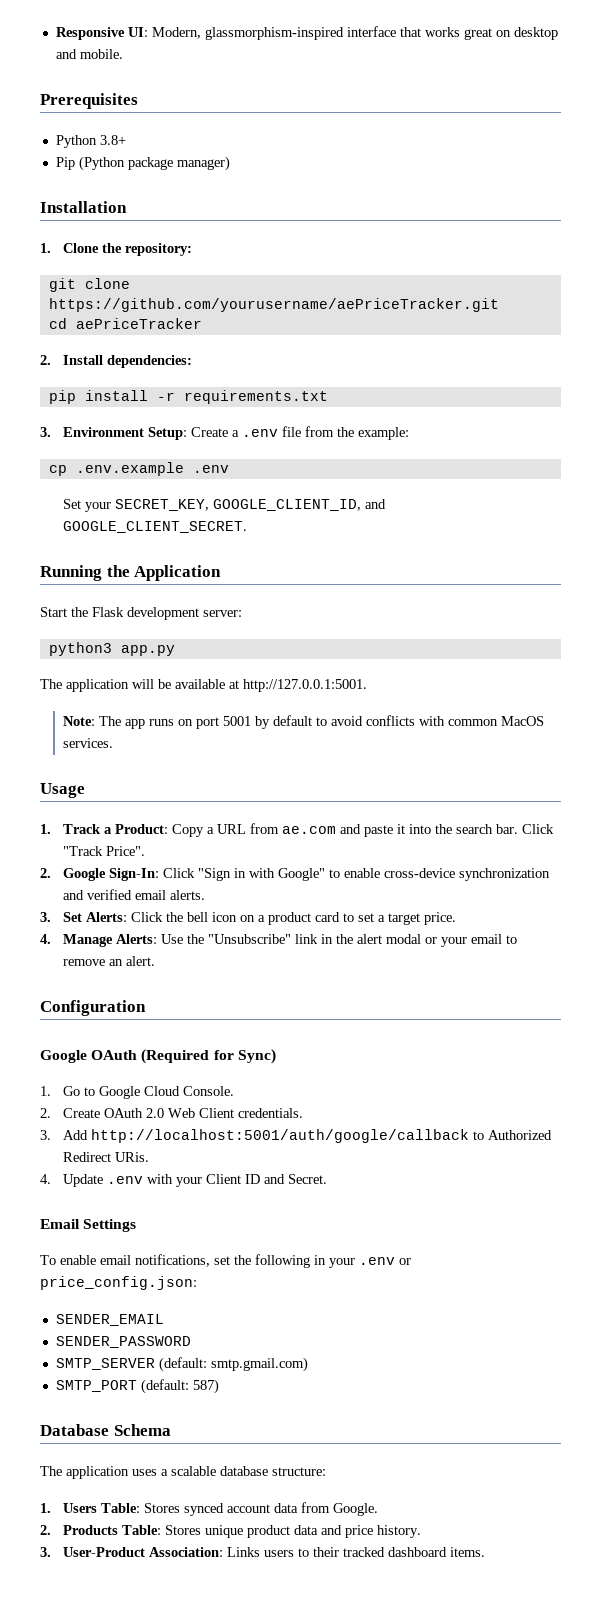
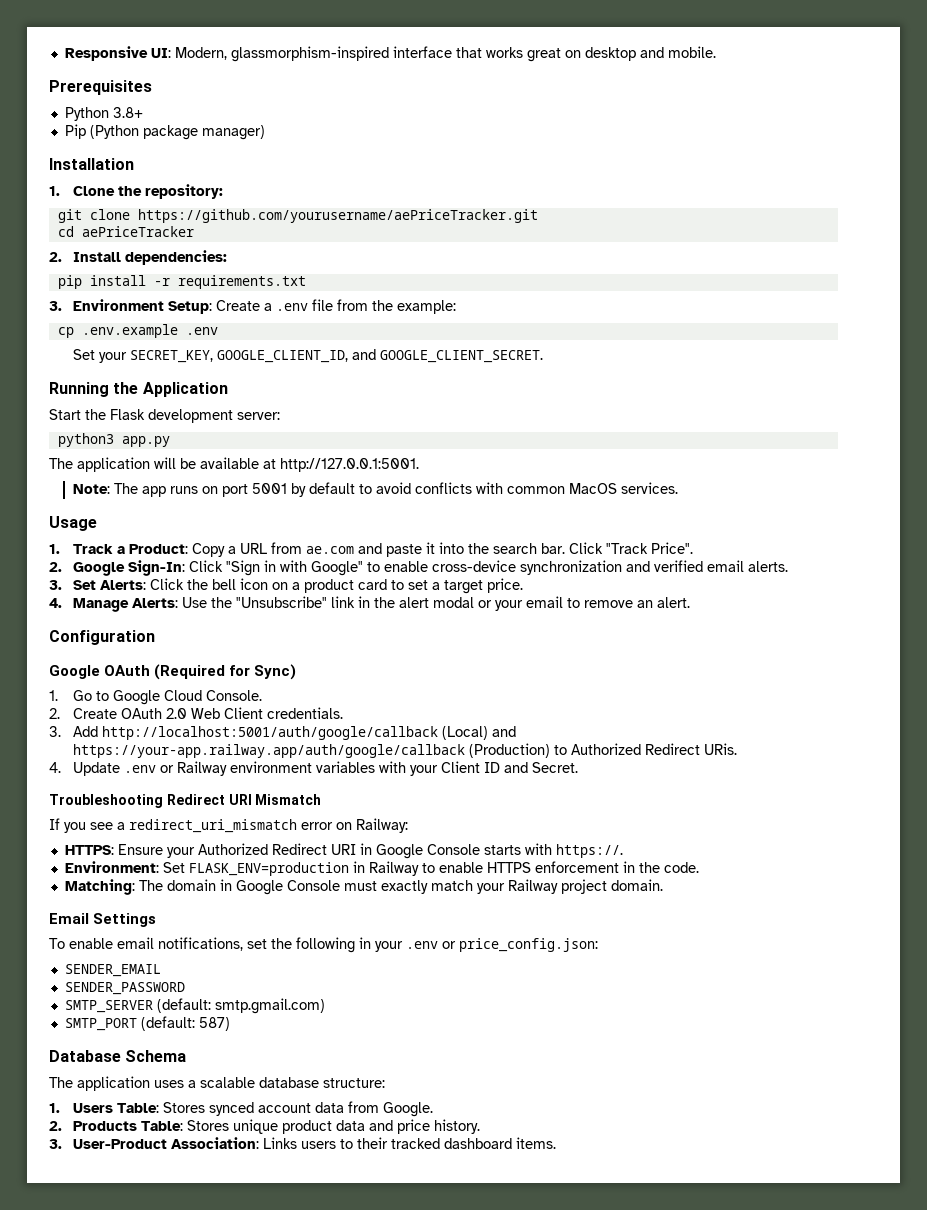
- 3. Add http://localhost:5001/auth/google/callback to Authorized Redirect URis.
+ 3. Add http://localhost:5001/auth/google/callback (Local) and https://your-app.railway.app/auth/google/callback (Production) to Authorized Redirect URis.
- 4. Update .env with your Client ID and Secret.
+ 4. Update .env or Railway environment variables with your Client ID and Secret.
+ Troubleshooting Redirect URI Mismatch
+ If you see a redirect_uri_mismatch error on Railway:
+ HTTPS: Ensure your Authorized Redirect URI in Google Console starts with https://.
+ Environment: Set FLASK_ENV=production in Railway to enable HTTPS enforcement in the code.
+ Matching: The domain in Google Console must exactly match your Railway project domain.

